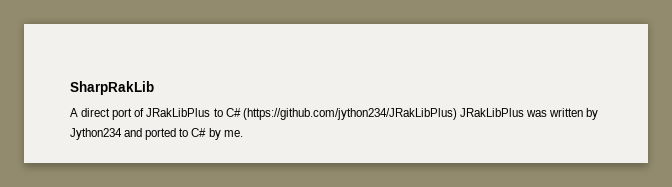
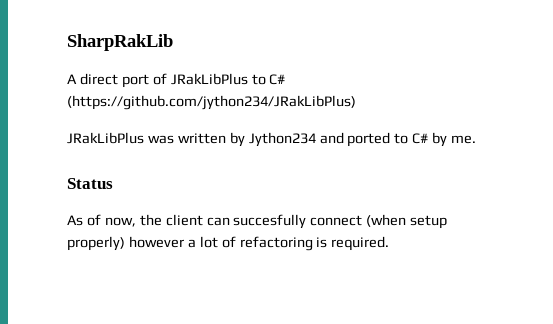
- A direct port of JRakLibPlus to C# (https://github.com/jython234/JRakLibPlus) JRakLibPlus was written by Jython234 and ported to C# by me.
+ A direct port of JRakLibPlus to C# (https://github.com/jython234/JRakLibPlus)
+ JRakLibPlus was written by Jython234 and ported to C# by me.
+ Status
+ As of now, the client can succesfully connect (when setup properly) however a lot of refactoring is required.

